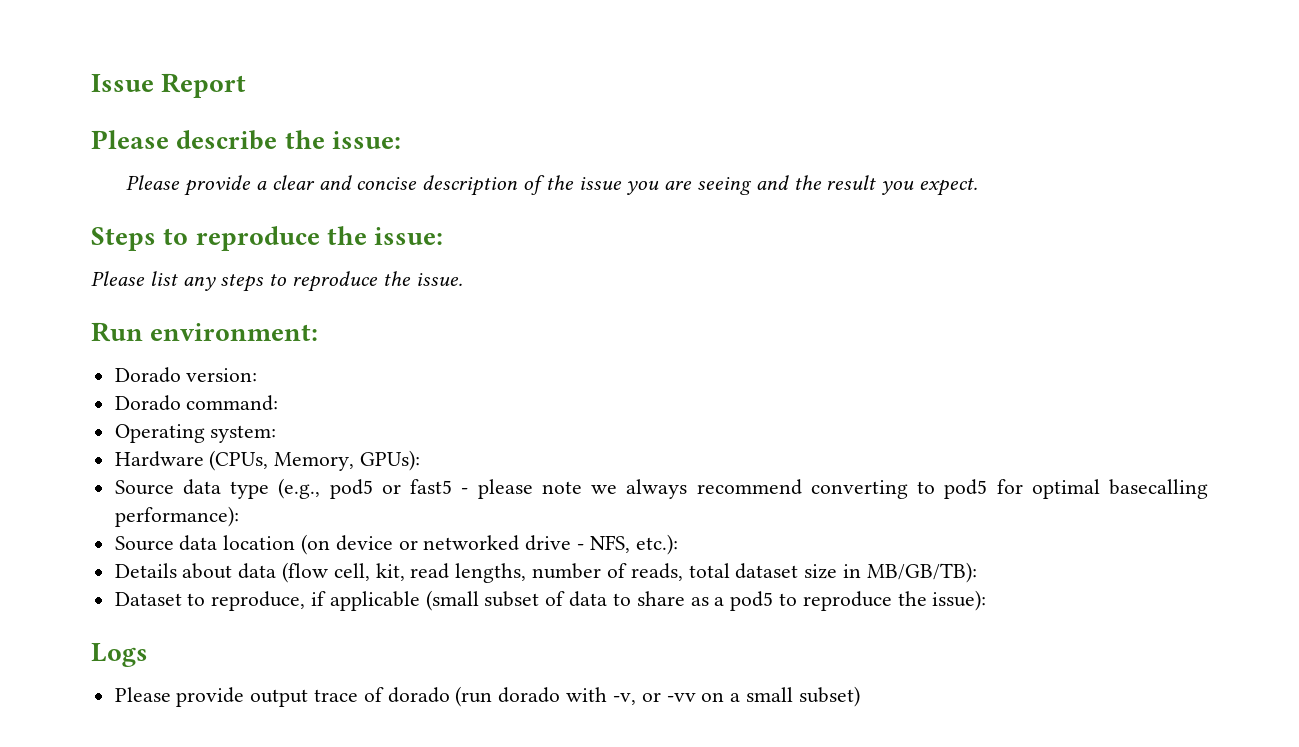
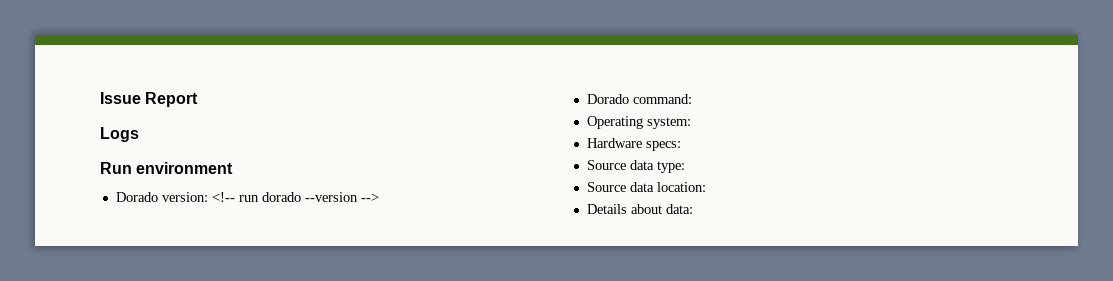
- Please describe the issue:
- Please provide a clear and concise description of the issue you are seeing and the result you expect.
- Steps to reproduce the issue:
- Please list any steps to reproduce the issue.
+ Logs
- Run environment:
+ Run environment
- Dorado version:
+ Dorado version: <!-- run dorado --version -->
- Hardware (CPUs, Memory, GPUs):
- Source data type (e.g., pod5 or fast5 - please note we always recommend converting to pod5 for optimal basecalling performance):
- Source data location (on device or networked drive - NFS, etc.):
- Details about data (flow cell, kit, read lengths, number of reads, total dataset size in MB/GB/TB):
- Dataset to reproduce, if applicable (small subset of data to share as a pod5 to reproduce the issue):
- Logs
- Please provide output trace of dorado (run dorado with -v, or -vv on a small subset)
+ Hardware specs:
+ Source data type:
+ Source data location:
+ Details about data:

